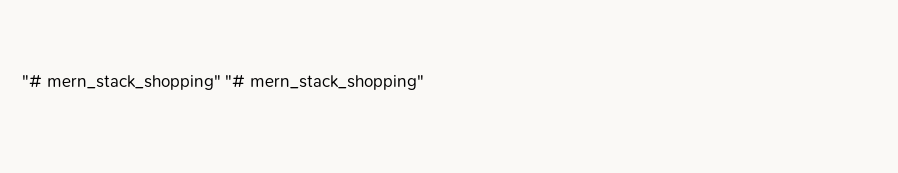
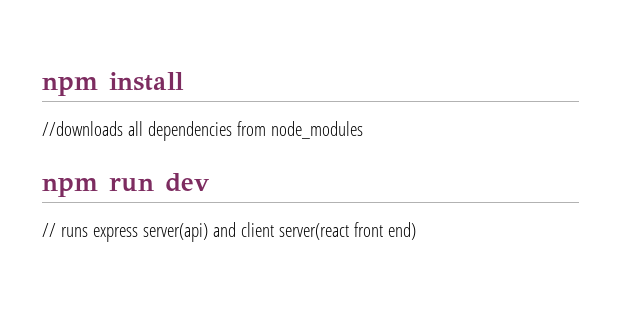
- "# mern_stack_shopping" "# mern_stack_shopping"
+ npm install
+ //downloads all dependencies from node_modules
+ npm run dev
+ // runs express server(api) and client server(react front end)

